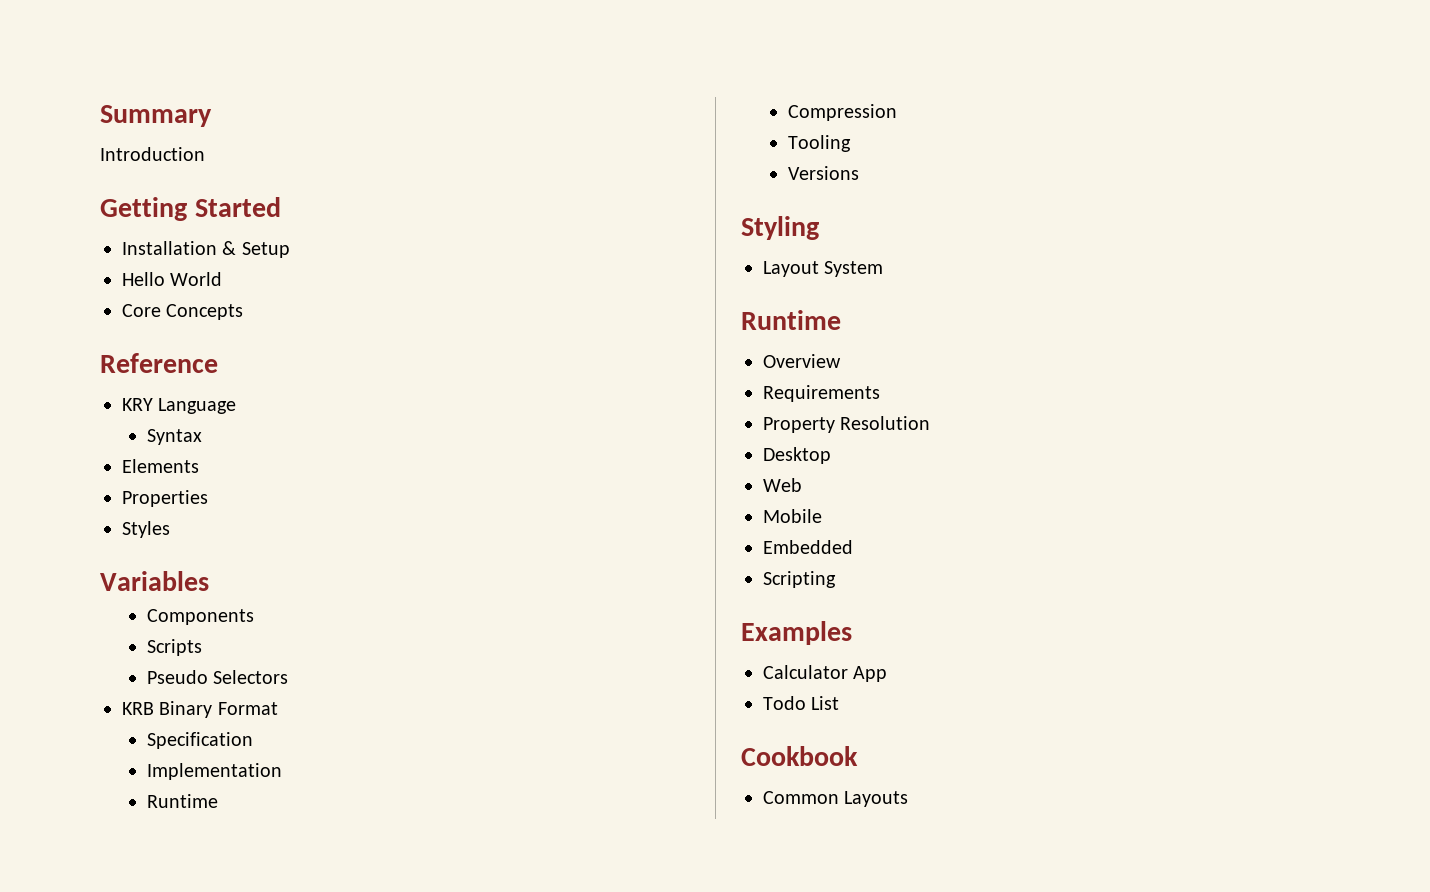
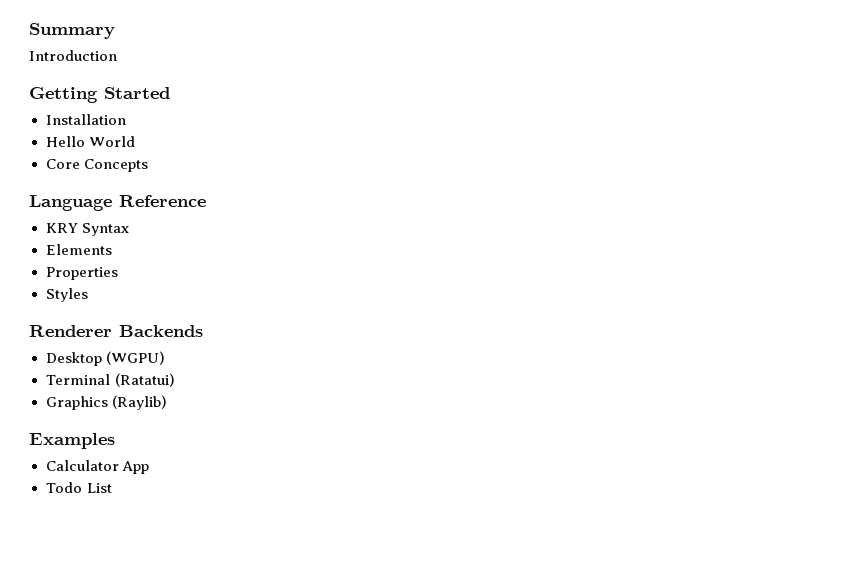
- Installation & Setup
+ Installation
- Reference
+ Language Reference
- KRY Language
- Syntax
+ KRY Syntax
- Variables
- Components
- Scripts
- Pseudo Selectors
- KRB Binary Format
- Specification
- Implementation
- Runtime
- Compression
- Tooling
- Versions
- Styling
- Layout System
- Runtime
- Overview
- Requirements
- Property Resolution
- Desktop
- Web
- Mobile
- Embedded
- Scripting
+ Renderer Backends
+ Desktop (WGPU)
+ Terminal (Ratatui)
+ Graphics (Raylib)
- Cookbook
- Common Layouts

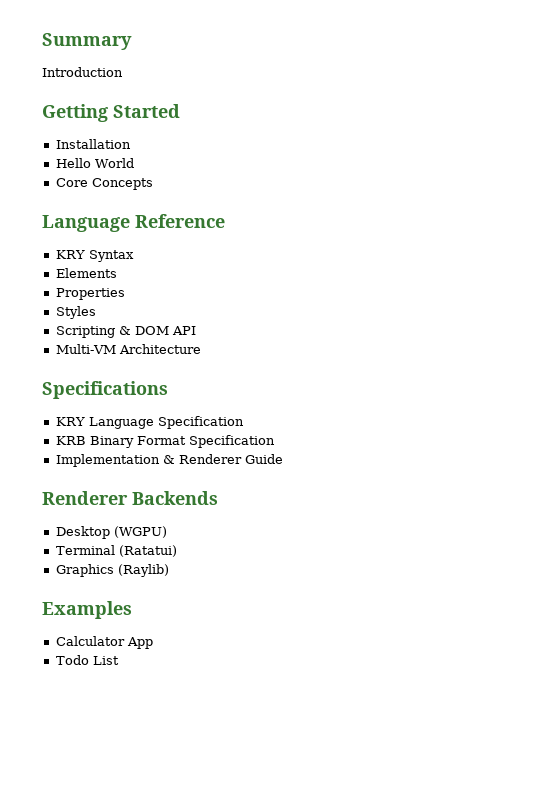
+ Scripting & DOM API
+ Multi-VM Architecture
+ Specifications
+ KRY Language Specification
+ KRB Binary Format Specification
+ Implementation & Renderer Guide

